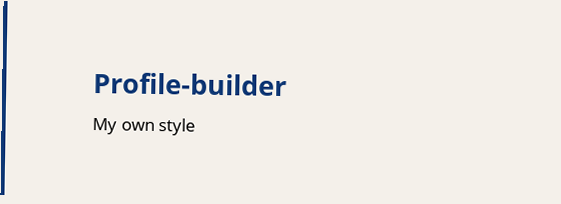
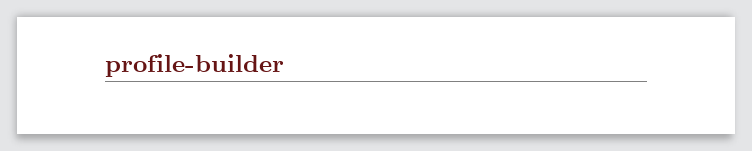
- Profile-builder
- My own style
+ profile-builder

